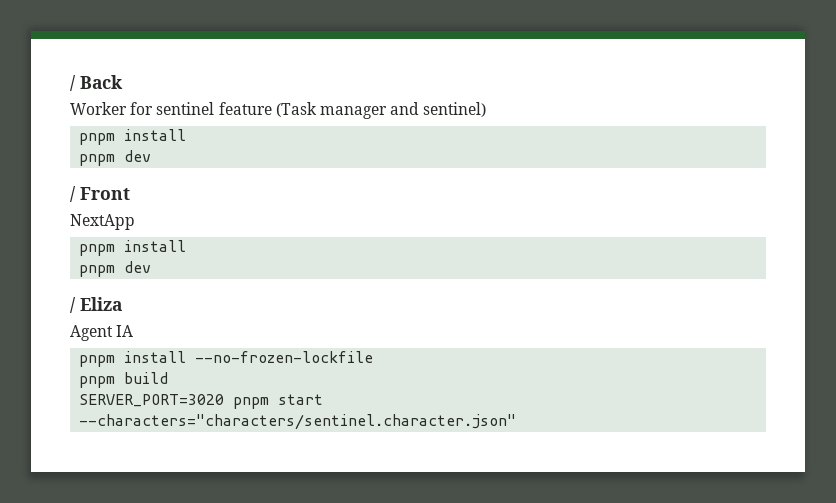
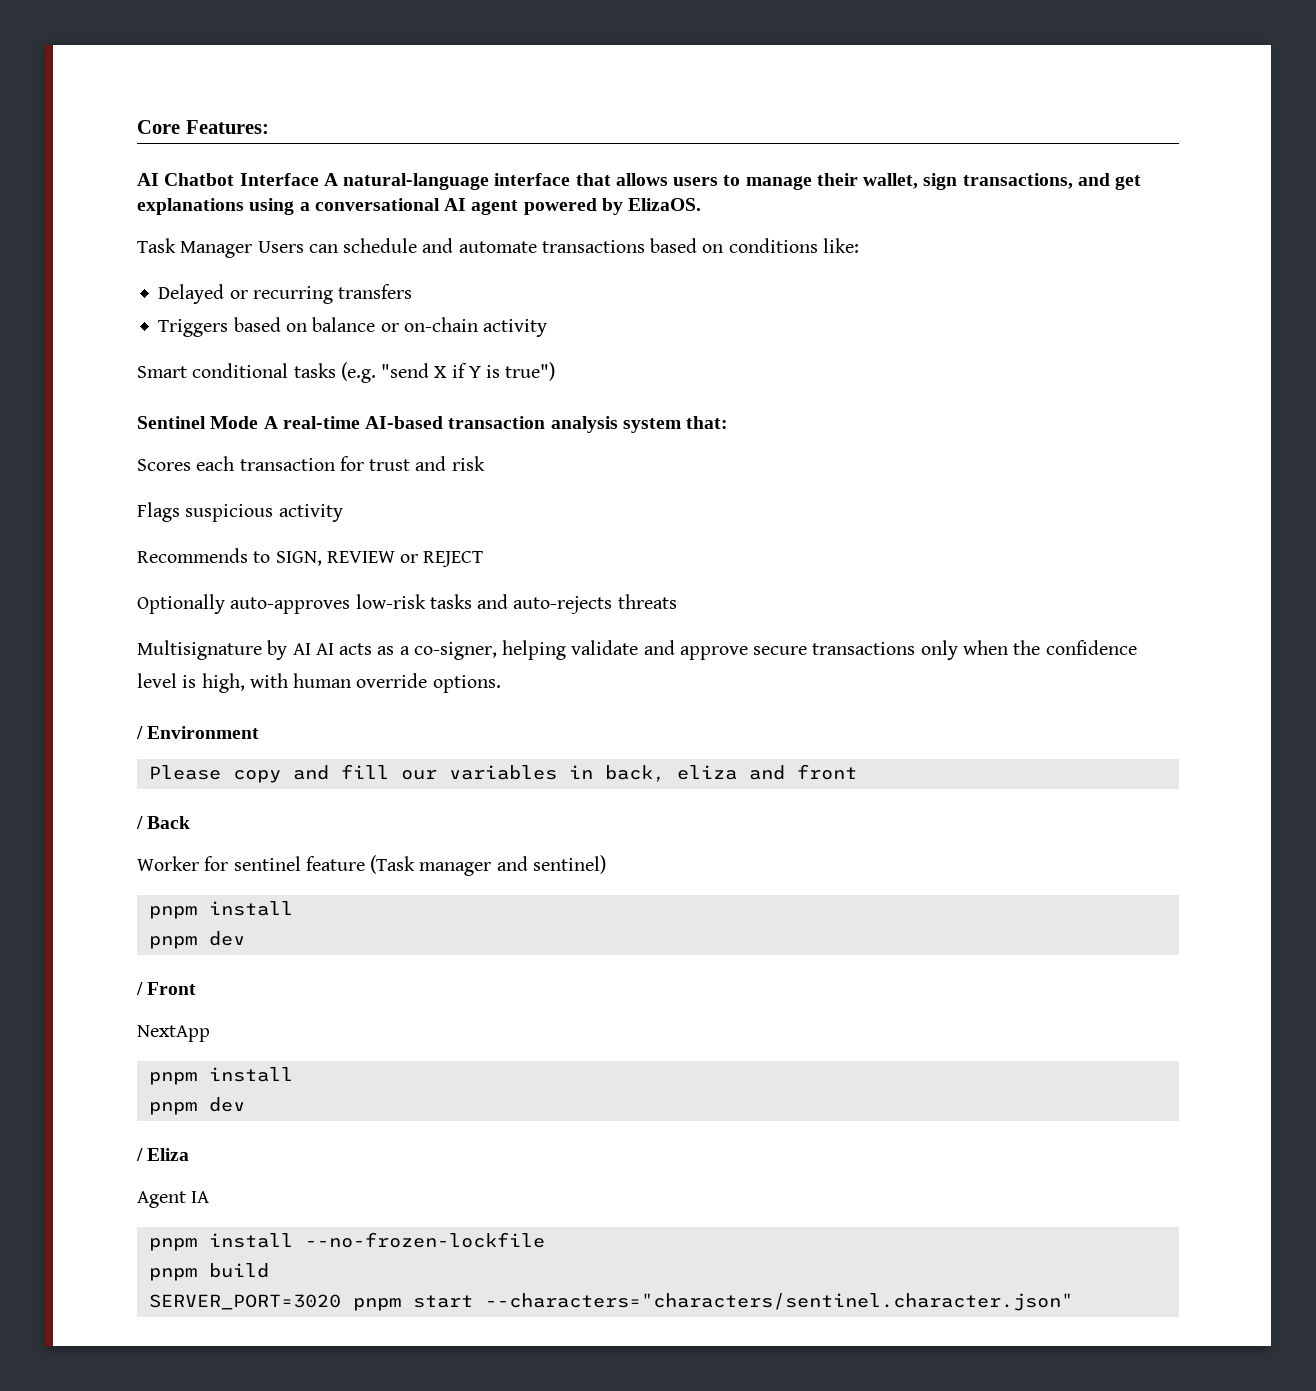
+ Core Features:
+ AI Chatbot Interface A natural-language interface that allows users to manage their wallet, sign transactions, and get explanations using a conversational AI agent powered by ElizaOS.
+ Task Manager Users can schedule and automate transactions based on conditions like:
+ Delayed or recurring transfers
+ Triggers based on balance or on-chain activity
+ Smart conditional tasks (e.g. "send X if Y is true")
+ Sentinel Mode A real-time AI-based transaction analysis system that:
+ Scores each transaction for trust and risk
+ Flags suspicious activity
+ Recommends to SIGN, REVIEW or REJECT
+ Optionally auto-approves low-risk tasks and auto-rejects threats
+ Multisignature by AI AI acts as a co-signer, helping validate and approve secure transactions only when the confidence level is high, with human override options.
+ / Environment
+ Please copy and fill our variables in back, eliza and front

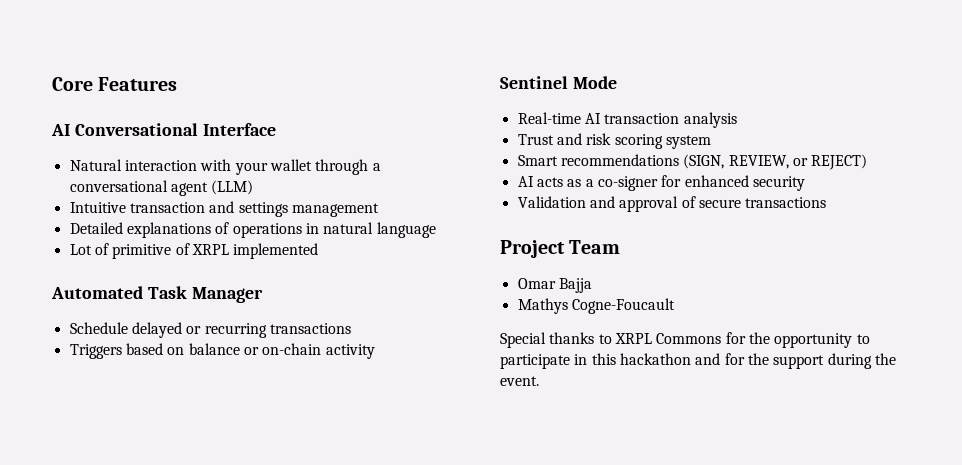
- Core Features:
- AI Chatbot Interface A natural-language interface that allows users to manage their wallet, sign transactions, and get explanations using a conversational AI agent powered by ElizaOS.
- Task Manager Users can schedule and automate transactions based on conditions like:
- Delayed or recurring transfers
+ Core Features
+ AI Conversational Interface
+ Natural interaction with your wallet through a conversational agent (LLM)
+ Intuitive transaction and settings management
+ Detailed explanations of operations in natural language
+ Lot of primitive of XRPL implemented
+ Automated Task Manager
+ Schedule delayed or recurring transactions
- Smart conditional tasks (e.g. "send X if Y is true")
- Sentinel Mode A real-time AI-based transaction analysis system that:
- Scores each transaction for trust and risk
- Flags suspicious activity
- Recommends to SIGN, REVIEW or REJECT
- Optionally auto-approves low-risk tasks and auto-rejects threats
- Multisignature by AI AI acts as a co-signer, helping validate and approve secure transactions only when the confidence level is high, with human override options.
- / Environment
- Please copy and fill our variables in back, eliza and front
- / Back
- Worker for sentinel feature (Task manager and sentinel)
- pnpm install
- pnpm dev
- / Front
- NextApp
- pnpm install
- pnpm dev
- / Eliza
- Agent IA
- pnpm install --no-frozen-lockfile
- pnpm build
- SERVER_PORT=3020 pnpm start --characters="characters/sentinel.character.json"
+ Sentinel Mode
+ Real-time AI transaction analysis
+ Trust and risk scoring system
+ Smart recommendations (SIGN, REVIEW, or REJECT)
+ AI acts as a co-signer for enhanced security
+ Validation and approval of secure transactions
+ Project Team
+ Omar Bajja
+ Mathys Cogne-Foucault
+ Special thanks to XRPL Commons for the opportunity to participate in this hackathon and for the support during the event.

